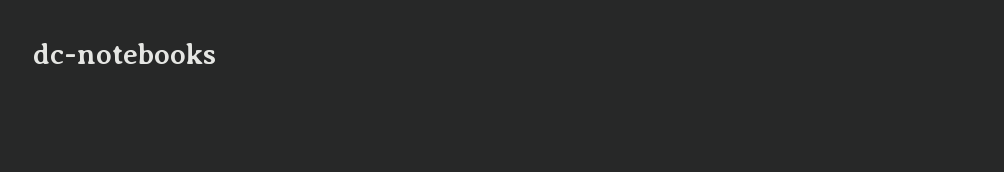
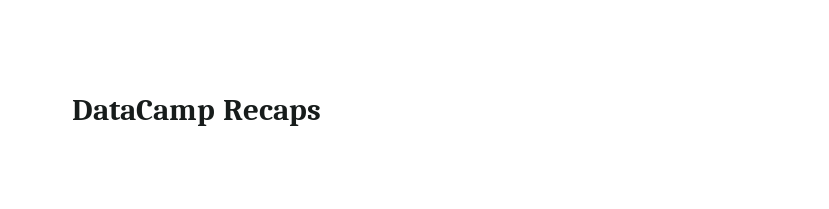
- dc-notebooks
+ DataCamp Recaps

